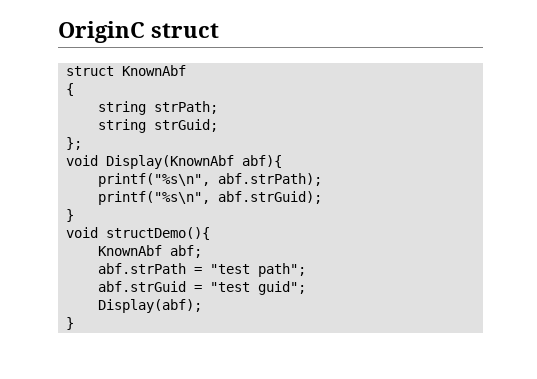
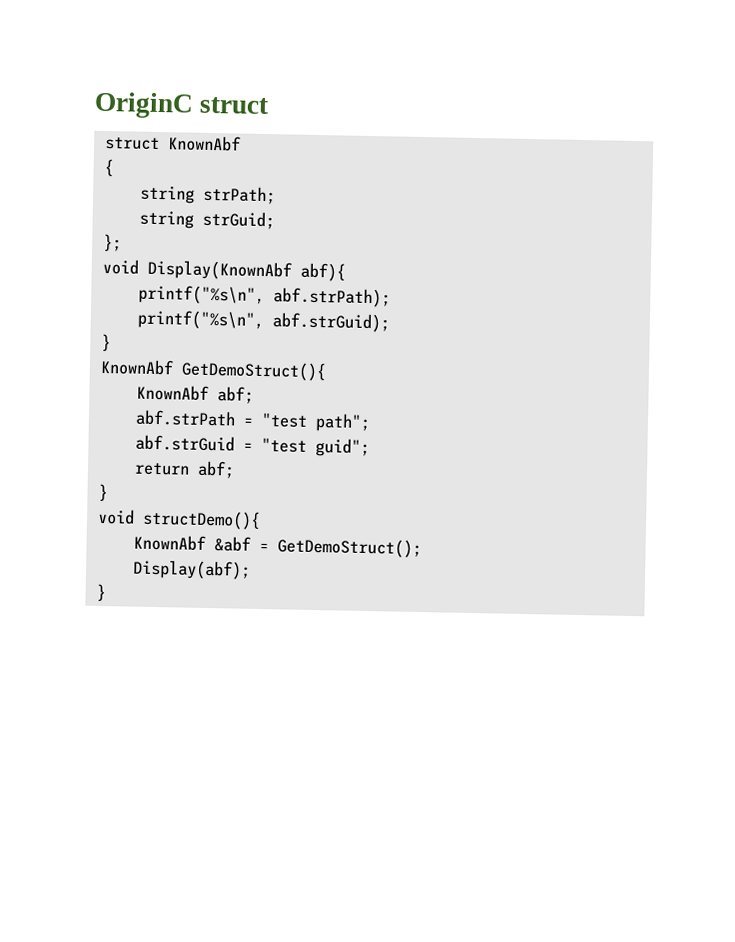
- void structDemo(){
+ KnownAbf GetDemoStruct(){
+ return abf;
+ }
+ void structDemo(){
+ KnownAbf &abf = GetDemoStruct();

